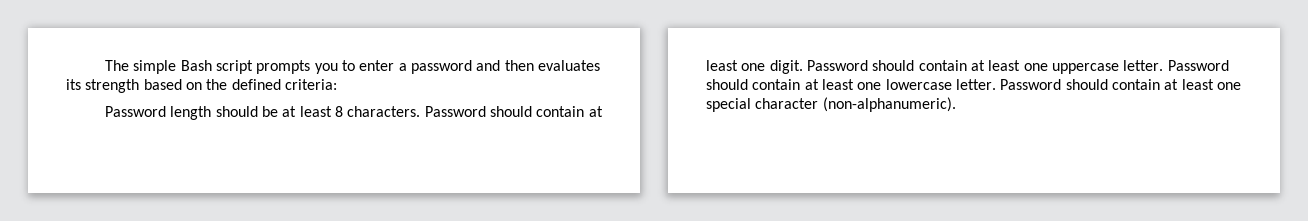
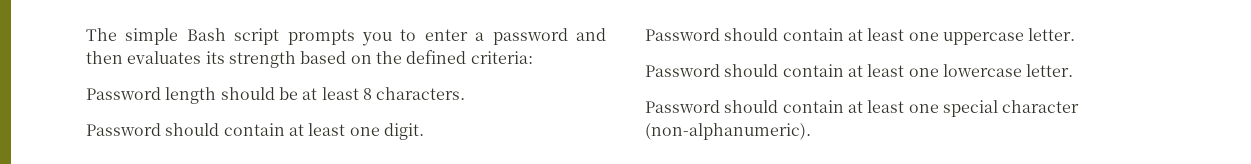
- Password length should be at least 8 characters. Password should contain at least one digit. Password should contain at least one uppercase letter. Password should contain at least one lowercase letter. Password should contain at least one special character (non-alphanumeric).
+ Password length should be at least 8 characters.
+ Password should contain at least one digit.
+ Password should contain at least one uppercase letter.
+ Password should contain at least one lowercase letter.
+ Password should contain at least one special character (non-alphanumeric).

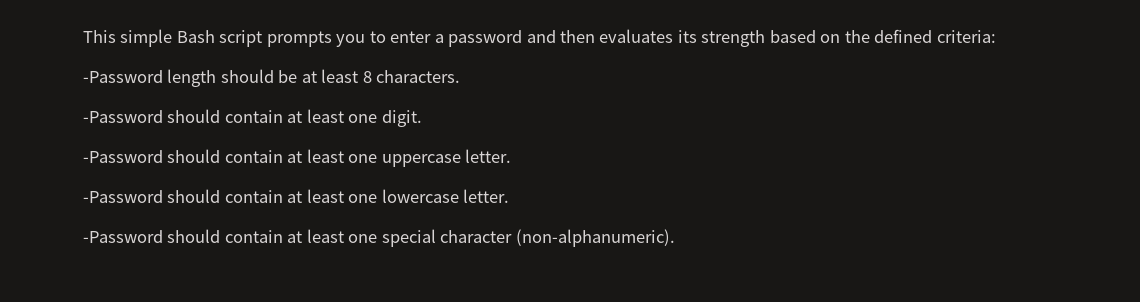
- The simple Bash script prompts you to enter a password and then evaluates its strength based on the defined criteria:
+ This simple Bash script prompts you to enter a password and then evaluates its strength based on the defined criteria:
- Password length should be at least 8 characters.
+ -Password length should be at least 8 characters.
- Password should contain at least one digit.
+ -Password should contain at least one digit.
- Password should contain at least one uppercase letter.
+ -Password should contain at least one uppercase letter.
- Password should contain at least one lowercase letter.
+ -Password should contain at least one lowercase letter.
- Password should contain at least one special character (non-alphanumeric).
+ -Password should contain at least one special character (non-alphanumeric).

